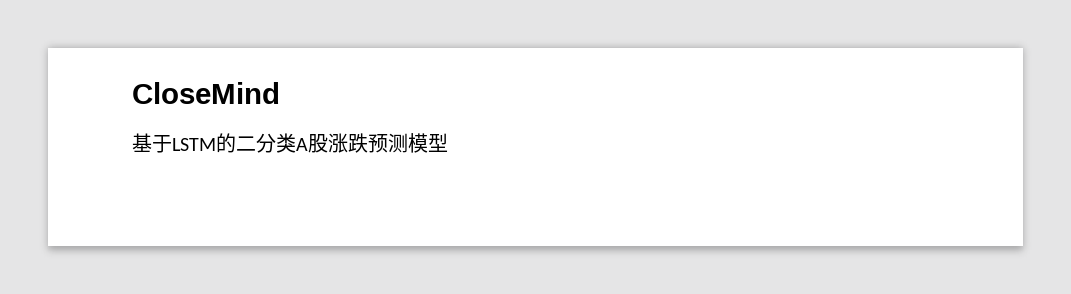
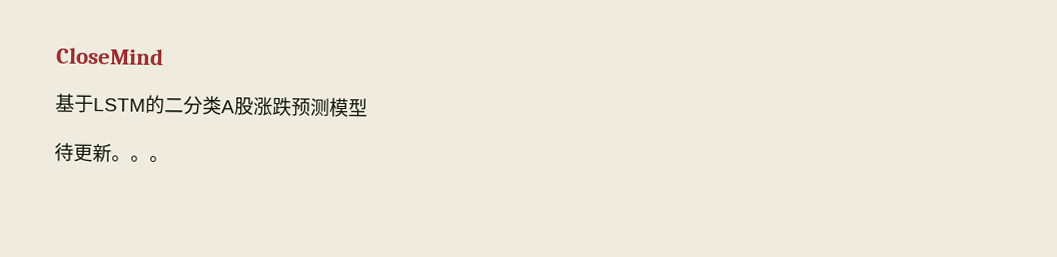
+ 待更新。。。

